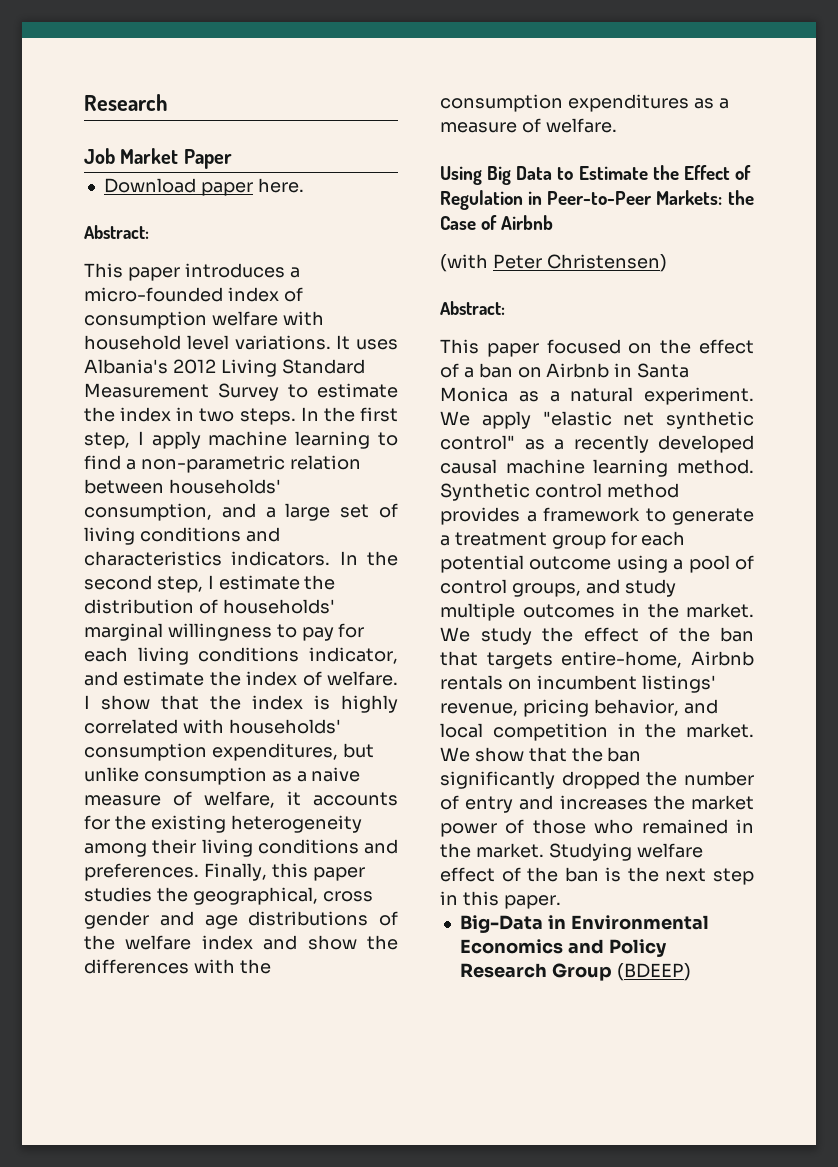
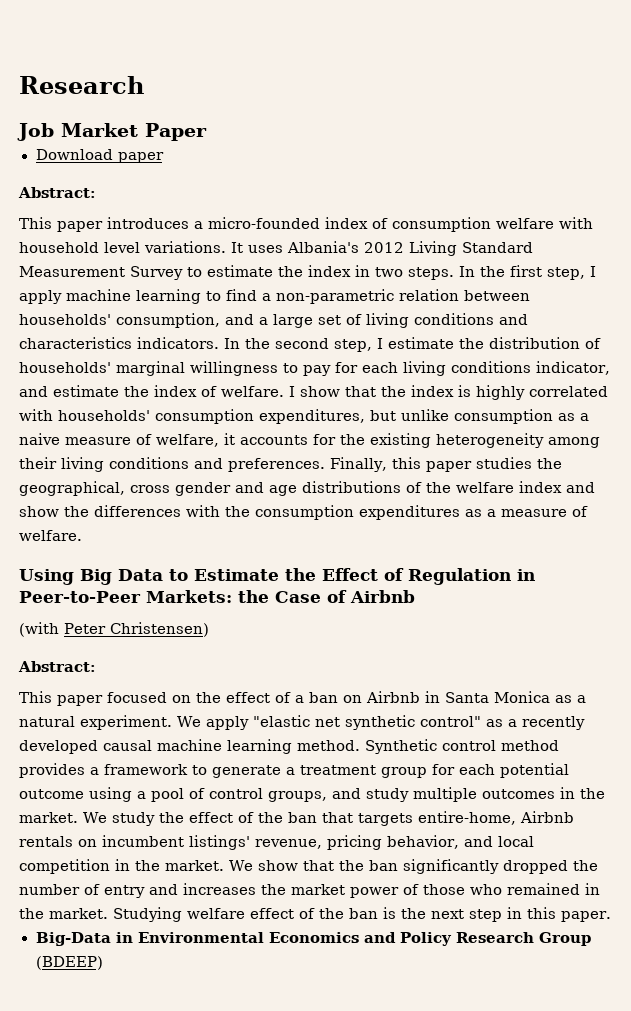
- Download paper here.
+ Download paper

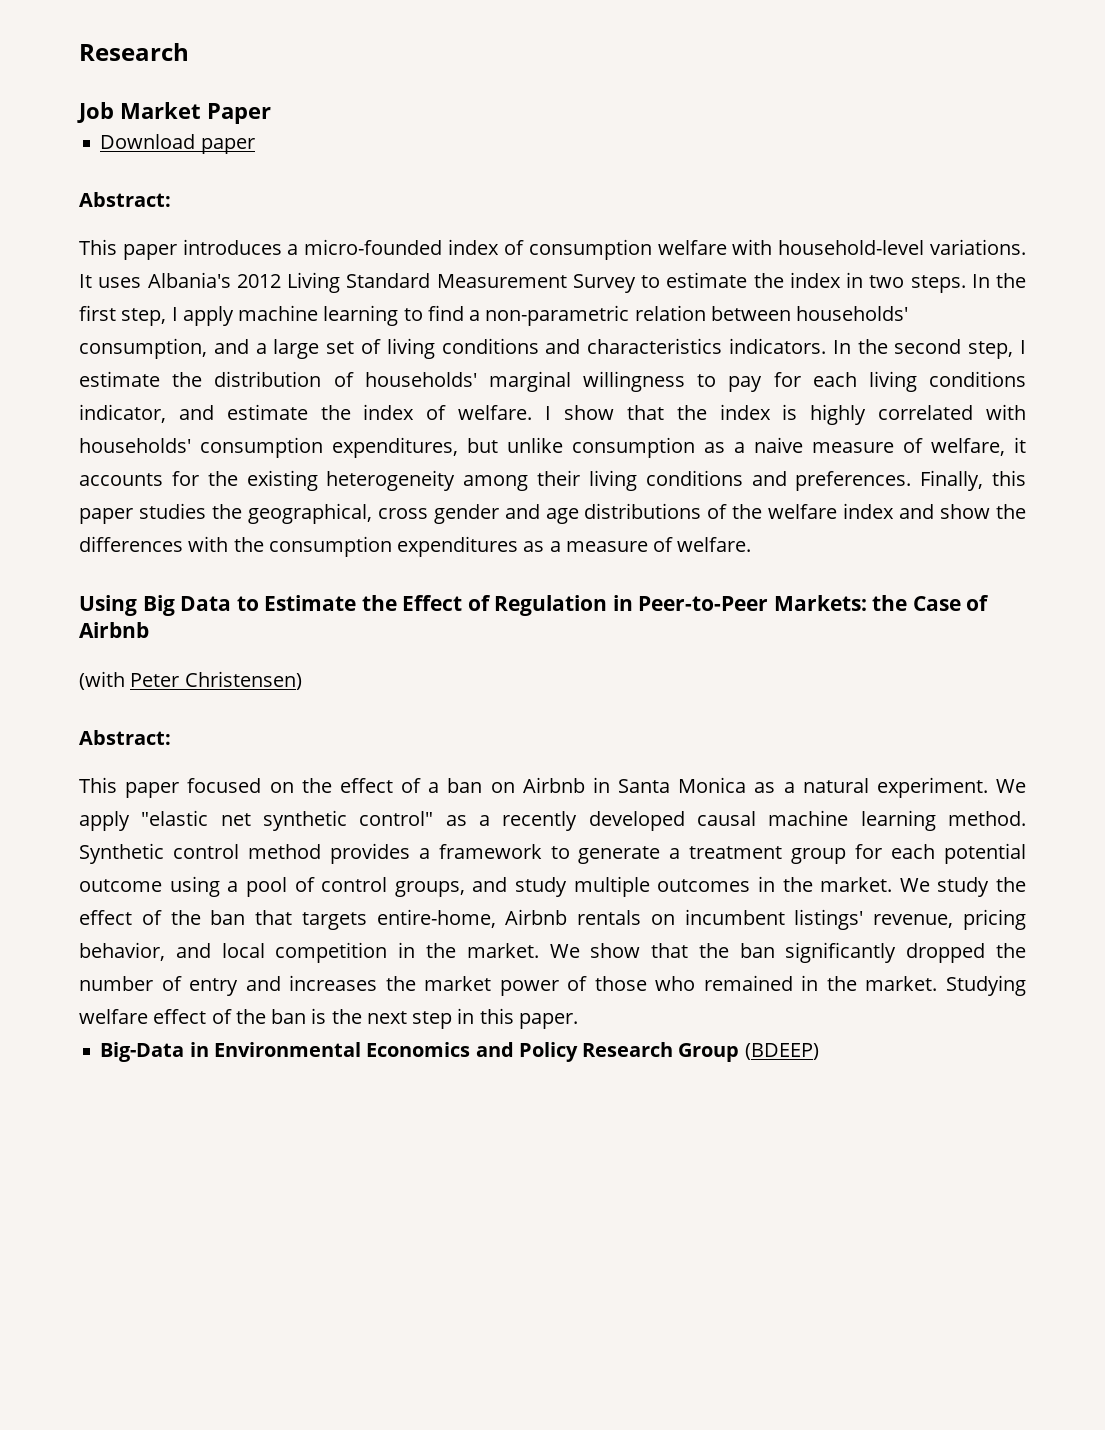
- This paper introduces a micro-founded index of consumption welfare with household level variations.
+ This paper introduces a micro-founded index of consumption welfare with household-level variations.

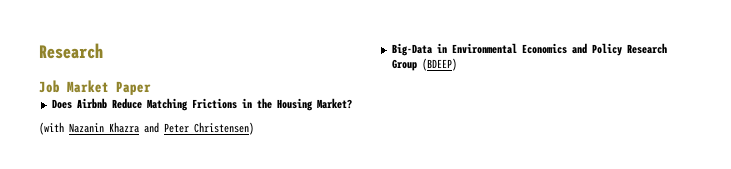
- Download paper
- Abstract:
- This paper introduces a micro-founded index of consumption welfare with household-level variations. It uses Albania's 2012 Living Standard Measurement Survey to estimate the index in two steps. In the first step, I apply machine learning to find a non-parametric relation between households' consumption, and a large set of living conditions and characteristics indicators. In the second step, I estimate the distribution of households' marginal willingness to pay for each living conditions indicator, and estimate the index of welfare. I show that the index is highly correlated with households' consumption expenditures, but unlike consumption as a naive measure of welfare, it accounts for the existing heterogeneity among their living conditions and preferences. Finally, this paper studies the geographical, cross gender and age distributions of the welfare index and show the differences with the consumption expenditures as a measure of welfare.
- Using Big Data to Estimate the Effect of Regulation in Peer-to-Peer Markets: the Case of Airbnb
- (with Peter Christensen)
- Abstract:
- This paper focused on the effect of a ban on Airbnb in Santa Monica as a natural experiment. We apply "elastic net synthetic control" as a recently developed causal machine learning method. Synthetic control method provides a framework to generate a treatment group for each potential outcome using a pool of control groups, and study multiple outcomes in the market. We study the effect of the ban that targets entire-home, Airbnb rentals on incumbent listings' revenue, pricing behavior, and local competition in the market. We show that the ban significantly dropped the number of entry and increases the market power of those who remained in the market. Studying welfare effect of the ban is the next step in this paper.
+ Does Airbnb Reduce Matching Frictions in the Housing Market?
+ (with Nazanin Khazra and Peter Christensen)

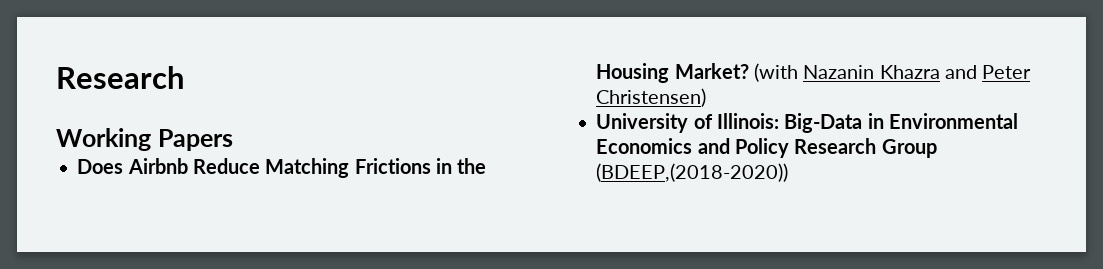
- Job Market Paper
+ Working Papers
- Does Airbnb Reduce Matching Frictions in the Housing Market?
- (with Nazanin Khazra and Peter Christensen)
+ Does Airbnb Reduce Matching Frictions in the Housing Market? (with Nazanin Khazra and Peter Christensen)
- Big-Data in Environmental Economics and Policy Research Group (BDEEP)
+ University of Illinois: Big-Data in Environmental Economics and Policy Research Group (BDEEP,(2018-2020))

